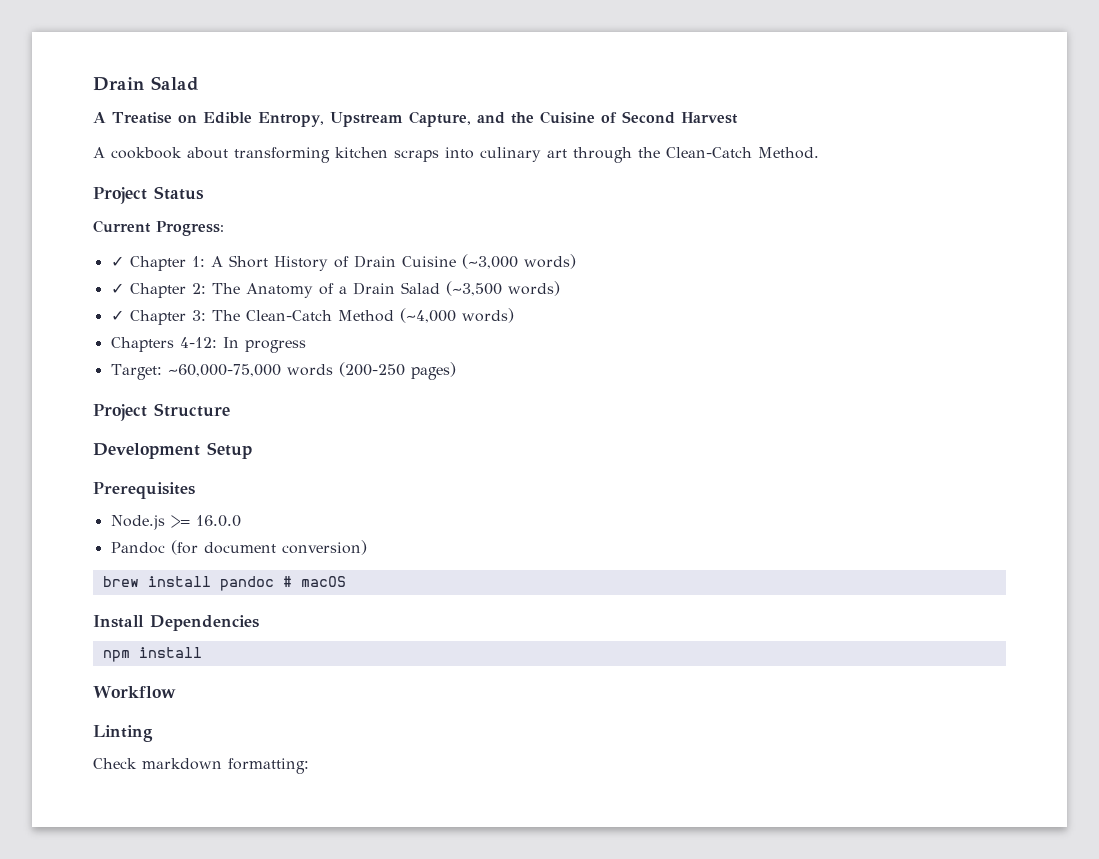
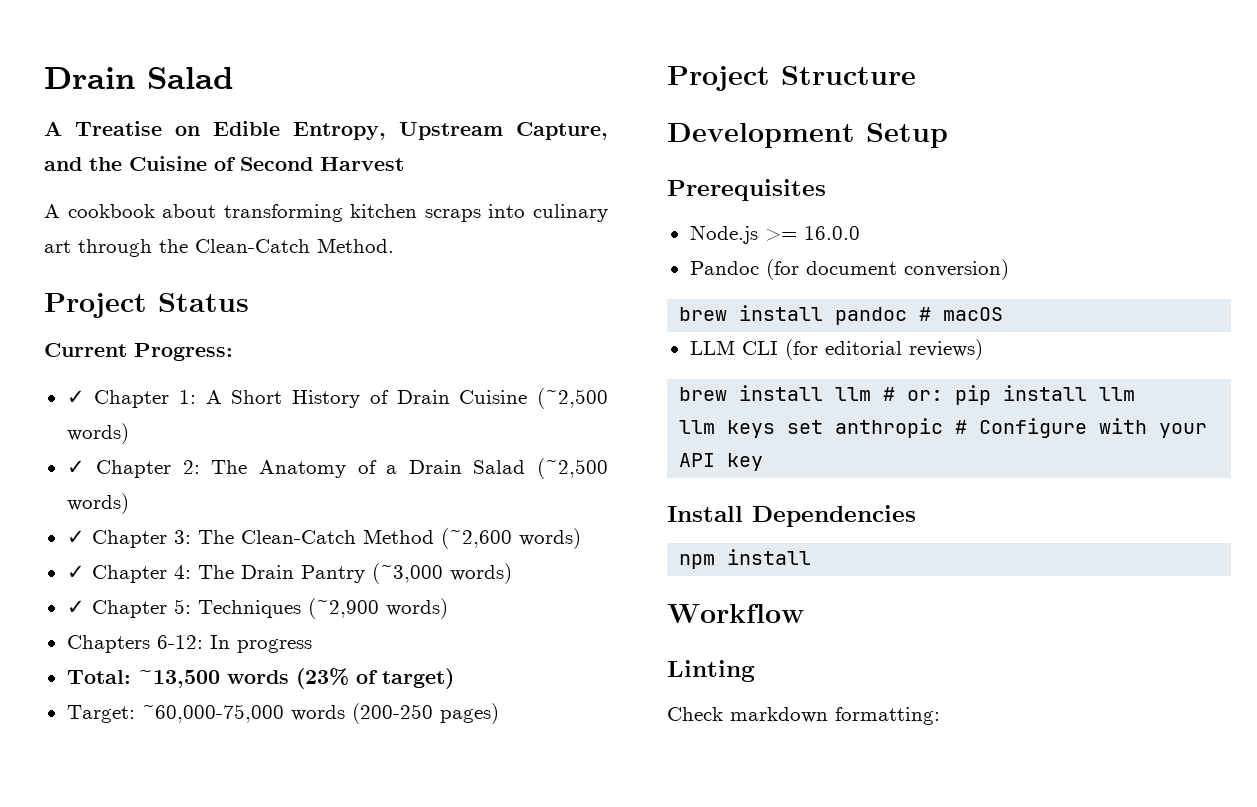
- ✓ Chapter 1: A Short History of Drain Cuisine (~3,000 words)
+ ✓ Chapter 1: A Short History of Drain Cuisine (~2,500 words)
- ✓ Chapter 2: The Anatomy of a Drain Salad (~3,500 words)
+ ✓ Chapter 2: The Anatomy of a Drain Salad (~2,500 words)
- ✓ Chapter 3: The Clean-Catch Method (~4,000 words)
+ ✓ Chapter 3: The Clean-Catch Method (~2,600 words)
+ ✓ Chapter 4: The Drain Pantry (~3,000 words)
+ ✓ Chapter 5: Techniques (~2,900 words)
- Chapters 4-12: In progress
+ Chapters 6-12: In progress
+ Total: ~13,500 words (23% of target)
+ LLM CLI (for editorial reviews)
+ brew install llm # or: pip install llm
+ llm keys set anthropic # Configure with your API key

